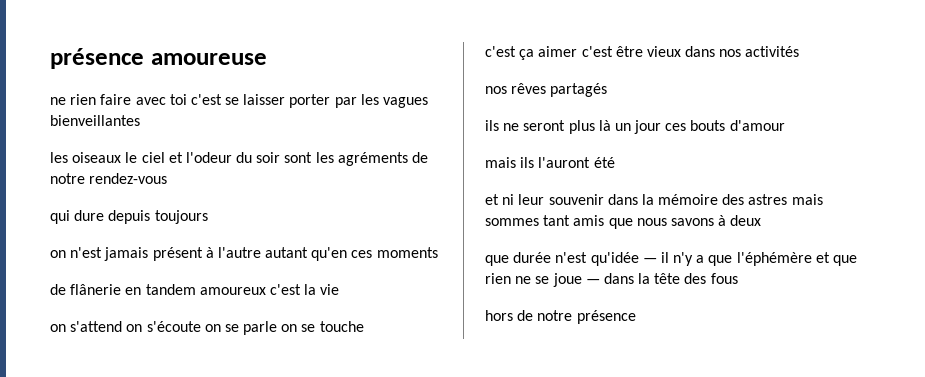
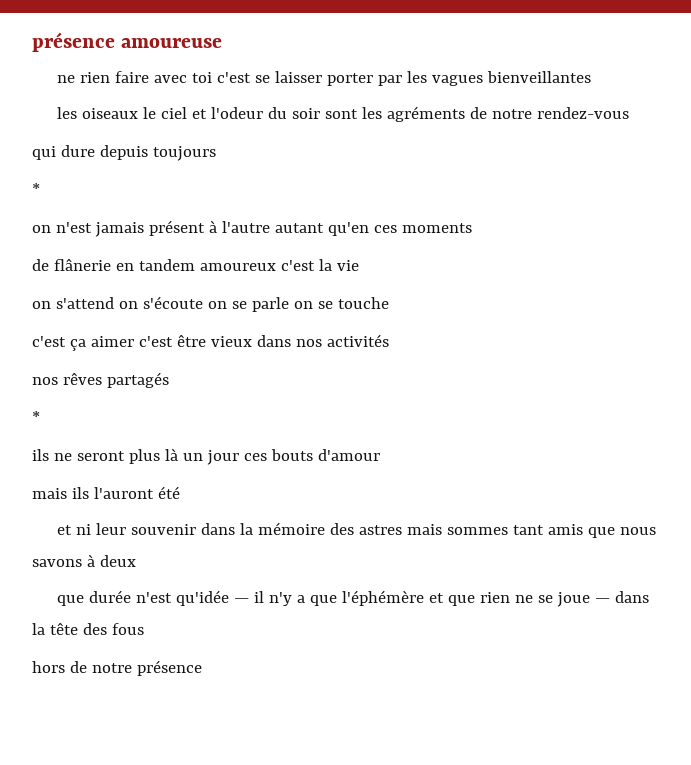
  qui dure depuis toujours
+ *
  nos rêves partagés
+ *

